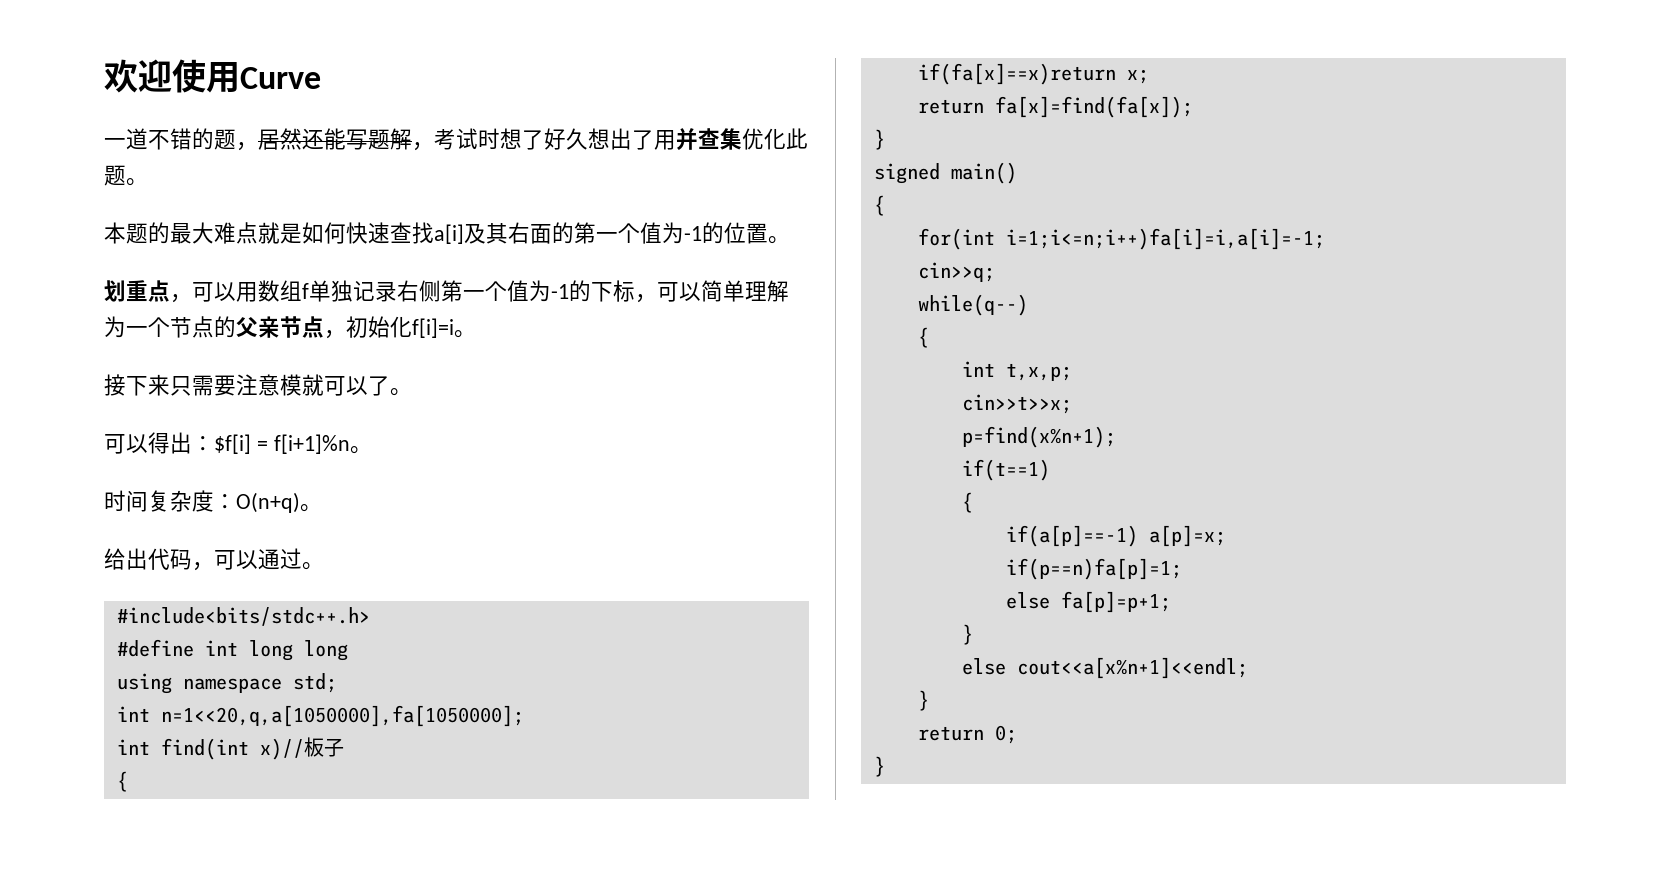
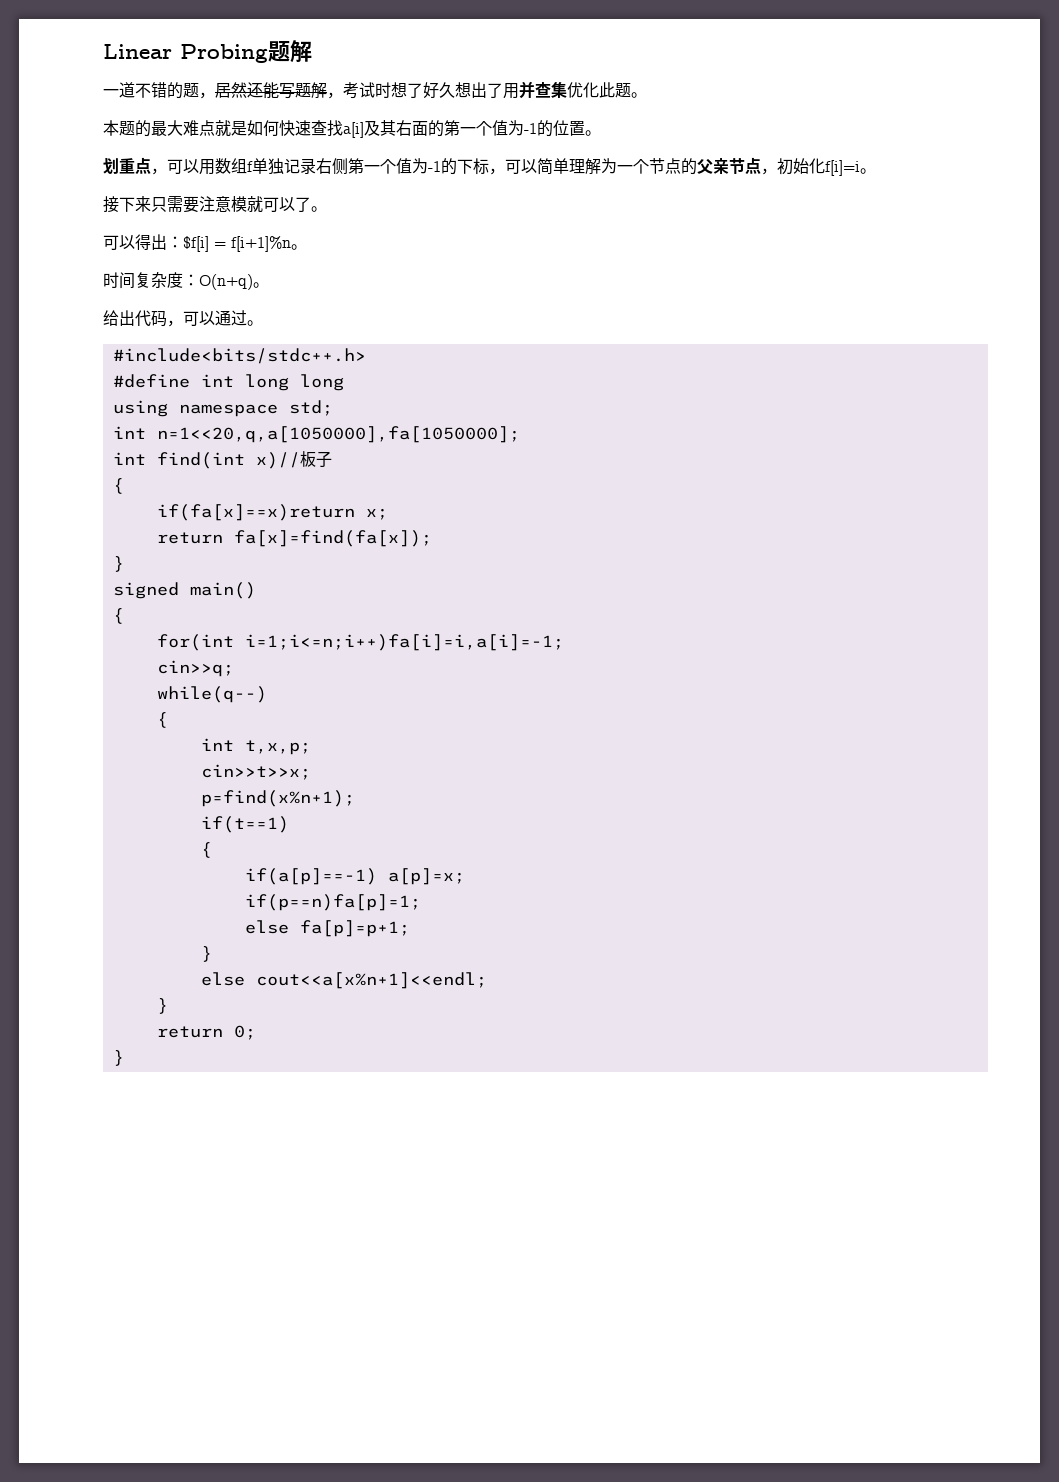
- 欢迎使用Curve
+ Linear Probing题解

